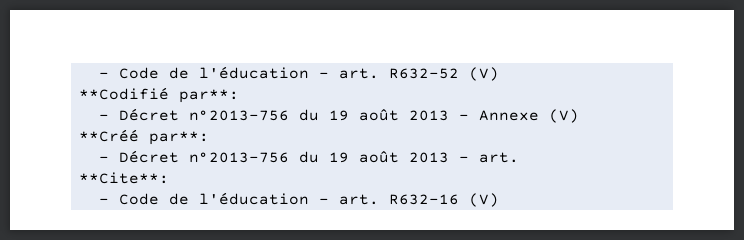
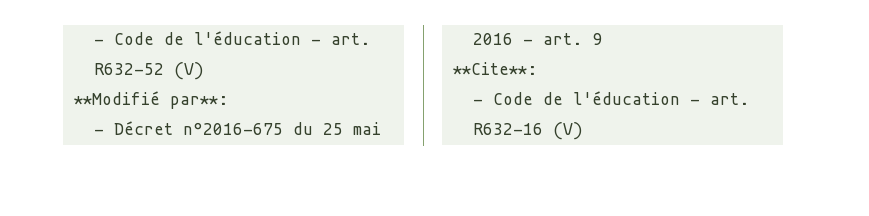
- **Codifié par**:
- - Décret n°2013-756 du 19 août 2013 - Annexe (V)
- **Créé par**:
- - Décret n°2013-756 du 19 août 2013 - art.
+ **Modifié par**:
+ - Décret n°2016-675 du 25 mai 2016 - art. 9

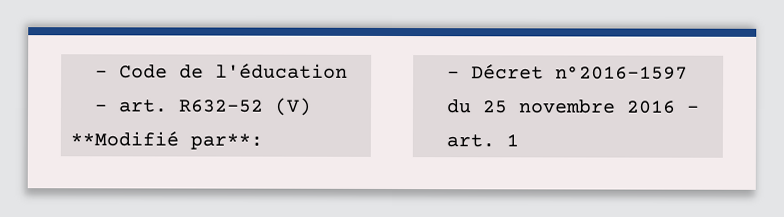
- - Décret n°2016-675 du 25 mai 2016 - art. 9
- **Cite**:
- - Code de l'éducation - art. R632-16 (V)
+ - Décret n°2016-1597 du 25 novembre 2016 - art. 1

